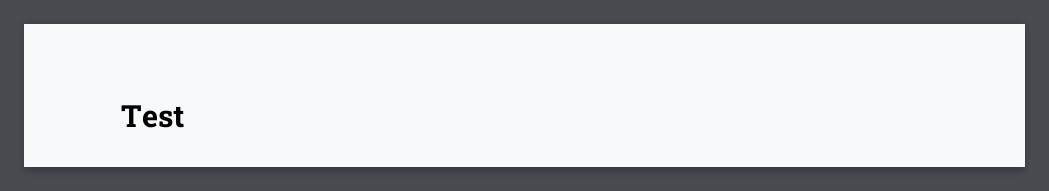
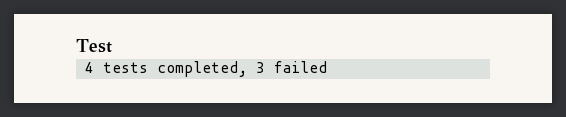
+ 4 tests completed, 3 failed

